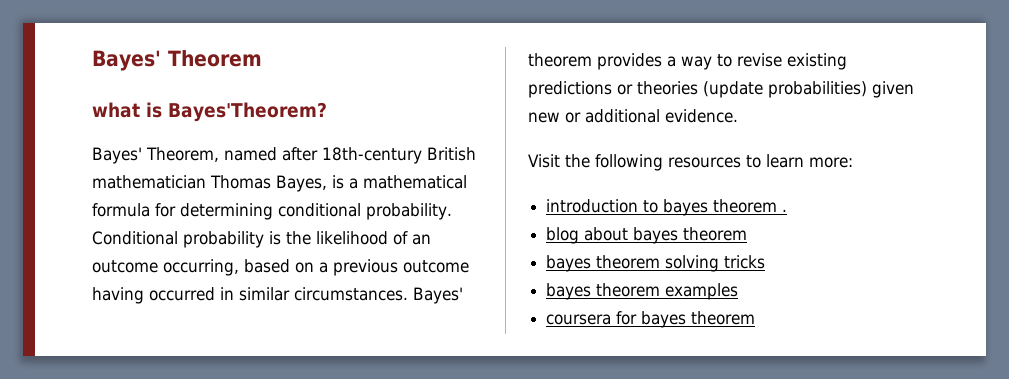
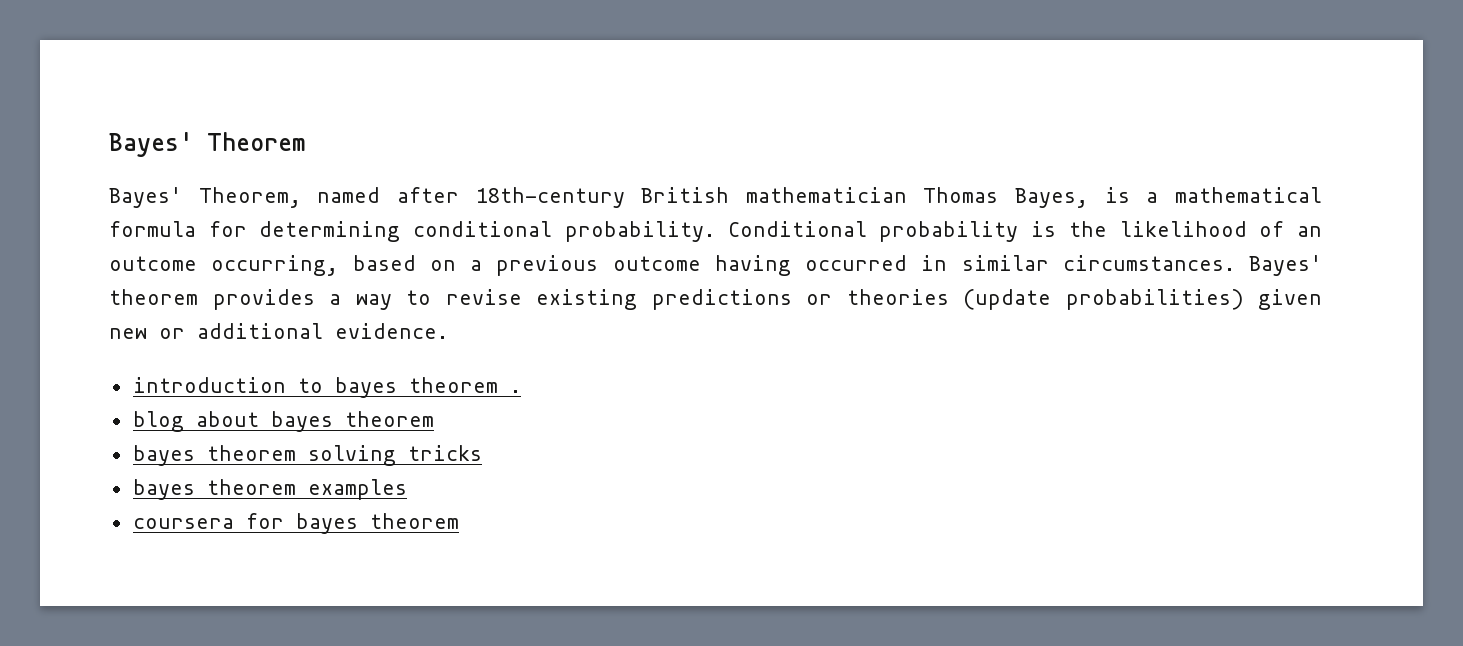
- what is Bayes'Theorem?
- Visit the following resources to learn more:

